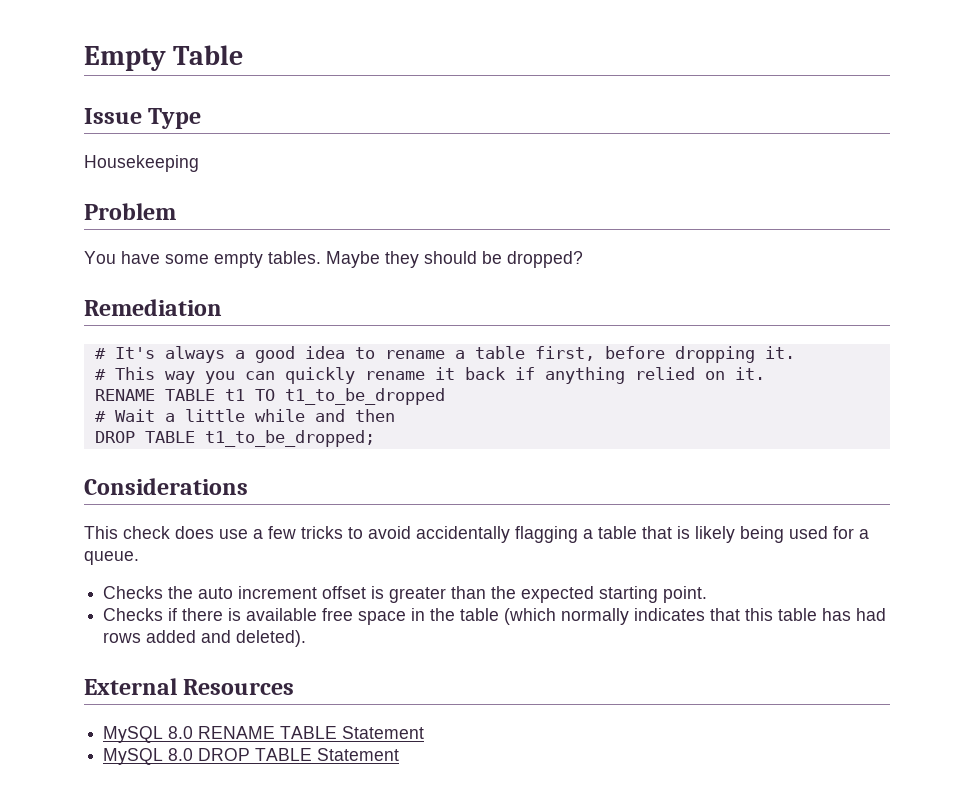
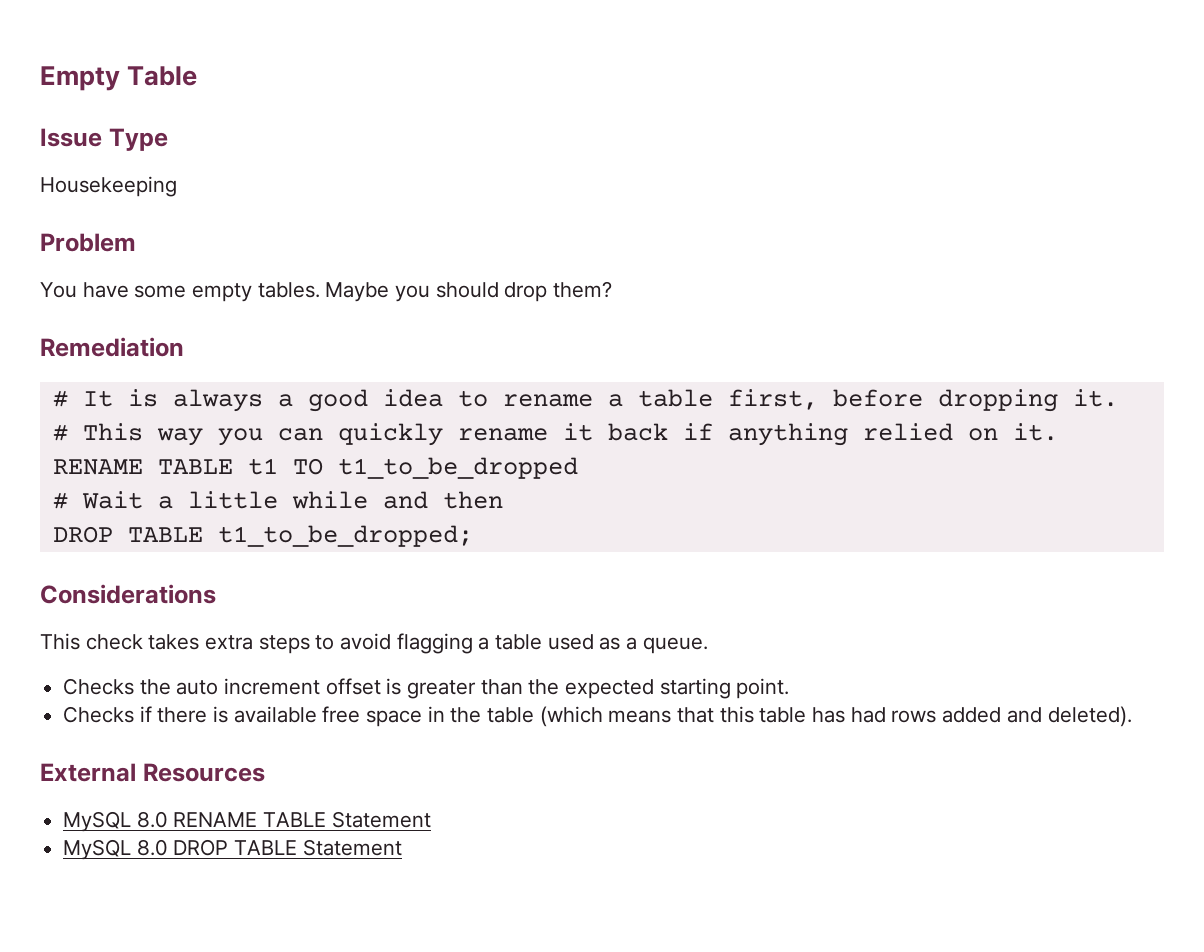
- Maybe they should be dropped?
+ Maybe you should drop them?
- # It's always a good idea to rename a table first, before dropping it.
+ # It is always a good idea to rename a table first, before dropping it.
- This check does use a few tricks to avoid accidentally flagging a table that is likely being used for a queue.
+ This check takes extra steps to avoid flagging a table used as a queue.
- Checks if there is available free space in the table (which normally indicates that this table has had rows added and deleted).
+ Checks if there is available free space in the table (which means that this table has had rows added and deleted).

